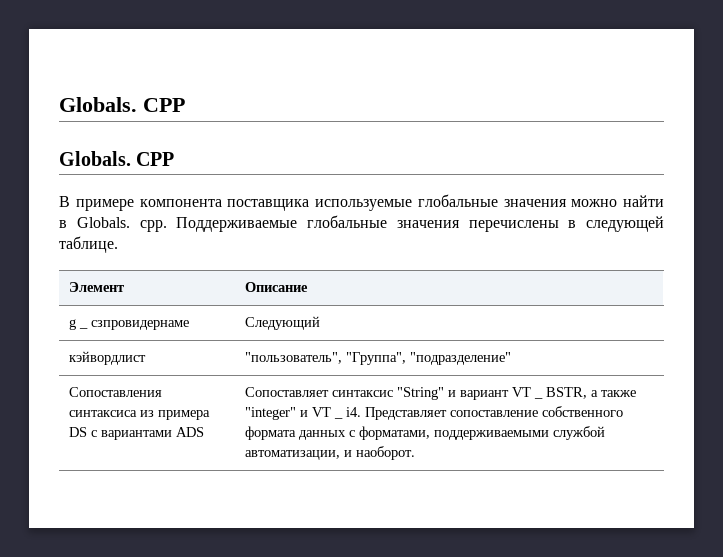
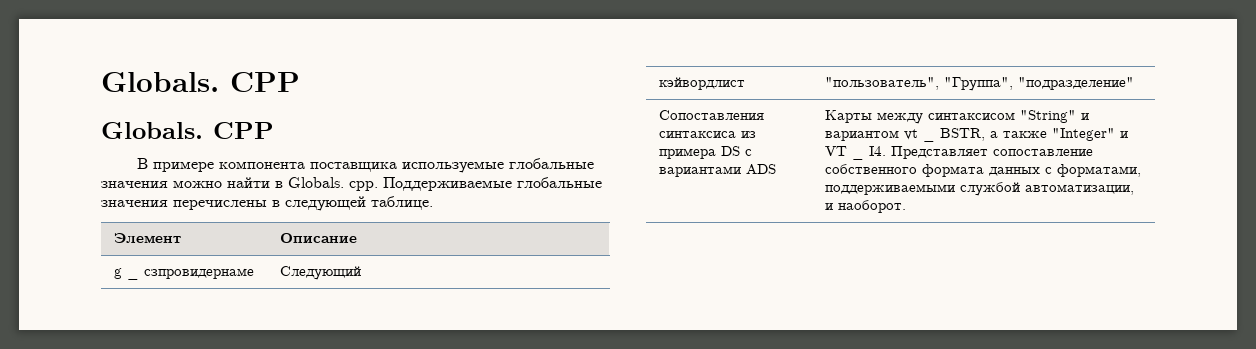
- Сопоставления синтаксиса из примера DS с вариантами ADS | Сопоставляет синтаксис "String" и вариант VT _ BSTR, а также "integer" и VT _ i4. Представляет сопоставление собственного формата данных с форматами, поддерживаемыми службой автоматизации, и наоборот.
+ Сопоставления синтаксиса из примера DS с вариантами ADS | Карты между синтаксисом "String" и вариантом vt _ BSTR, а также "Integer" и VT _ I4. Представляет сопоставление собственного формата данных с форматами, поддерживаемыми службой автоматизации, и наоборот.

